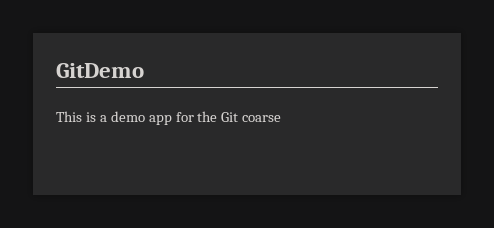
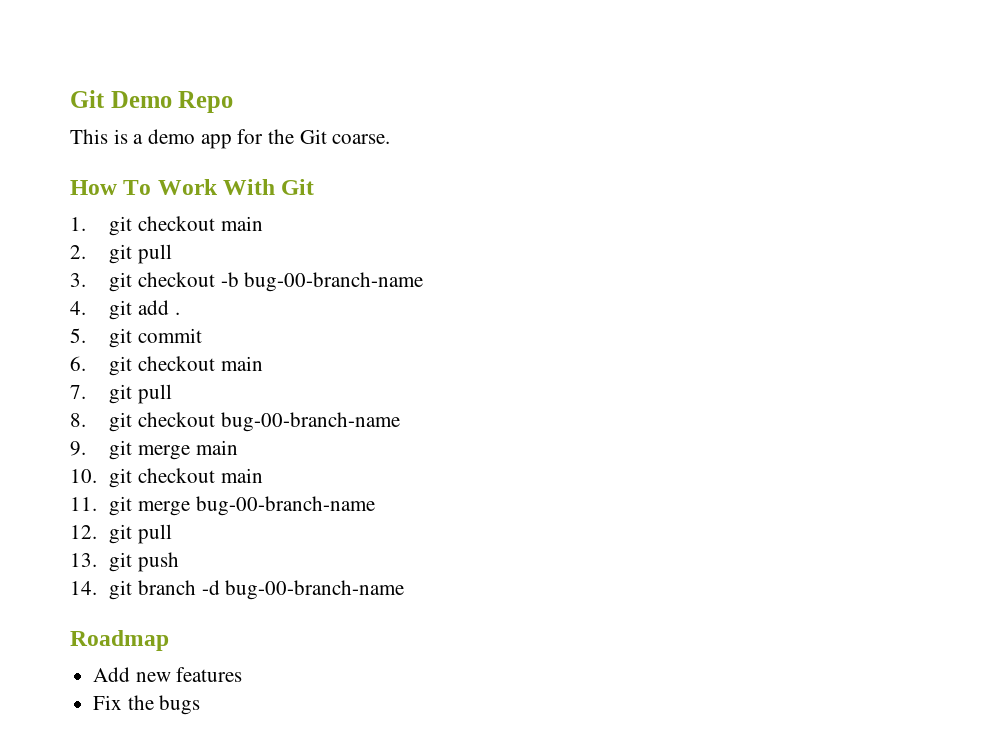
- GitDemo
+ Git Demo Repo
- This is a demo app for the Git coarse
+ This is a demo app for the Git coarse.
+ How To Work With Git
+ 1. git checkout main
+ 2. git pull
+ 3. git checkout -b bug-00-branch-name
+ 4. git add .
+ 5. git commit
+ 6. git checkout main
+ 7. git pull
+ 8. git checkout bug-00-branch-name
+ 9. git merge main
+ 10. git checkout main
+ 11. git merge bug-00-branch-name
+ 12. git pull
+ 13. git push
+ 14. git branch -d bug-00-branch-name
+ Roadmap
+ Add new features
+ Fix the bugs

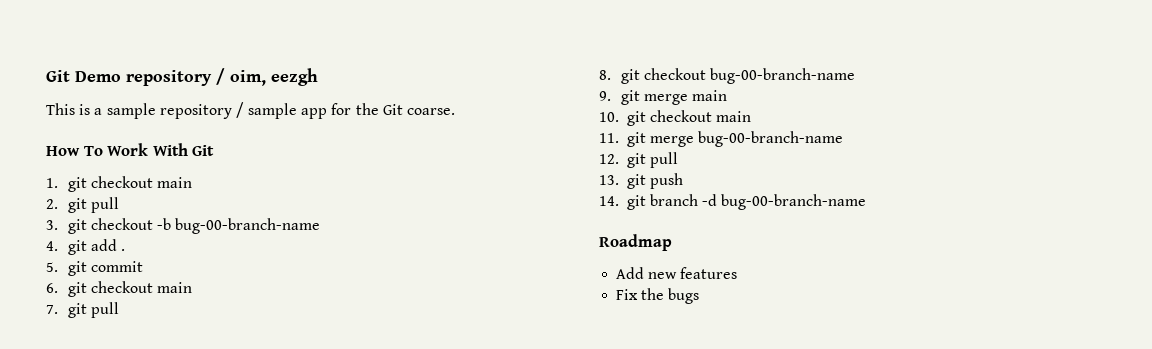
- Git Demo Repo
+ Git Demo repository / oim, eezgh
- This is a demo app for the Git coarse.
+ This is a sample repository / sample app for the Git coarse.

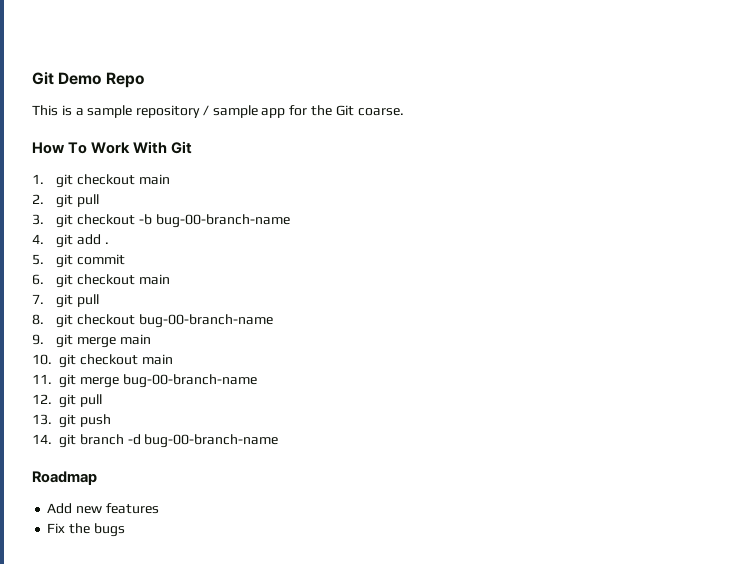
- Git Demo repository / oim, eezgh
+ Git Demo Repo

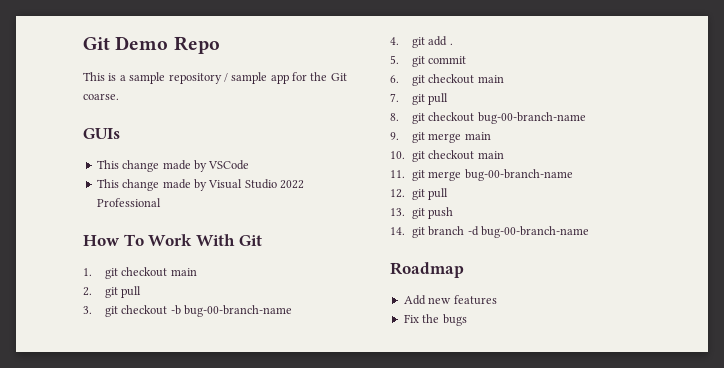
+ GUIs
+ This change made by VSCode
+ This change made by Visual Studio 2022 Professional

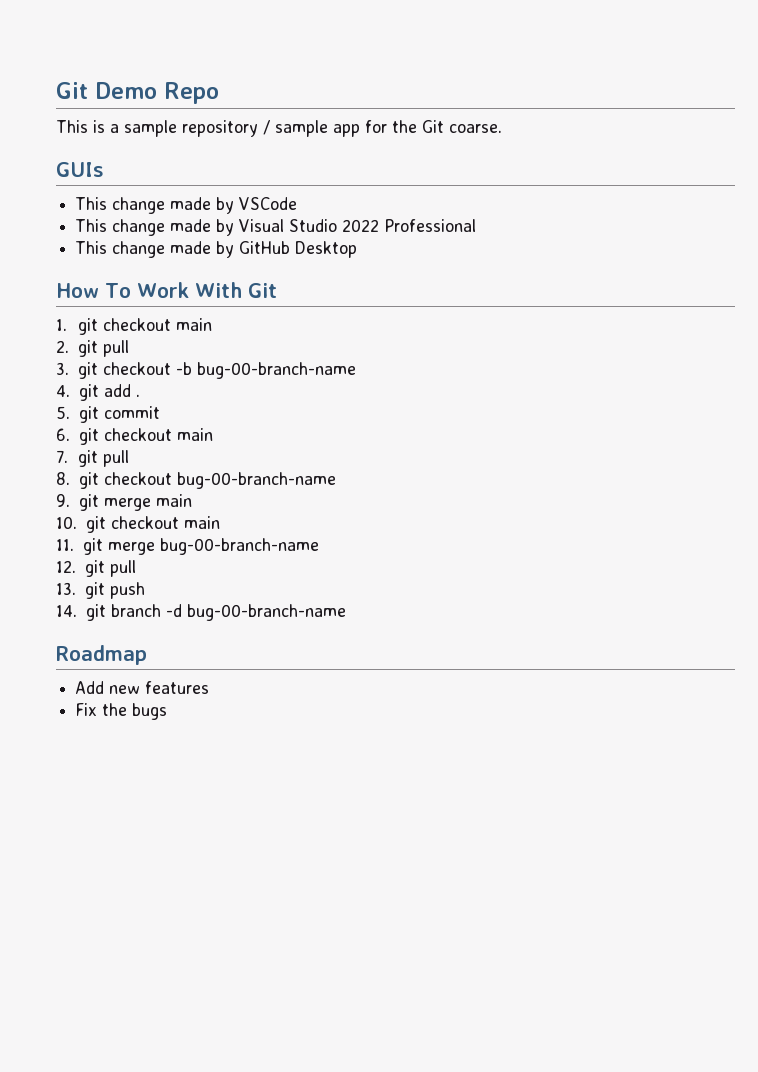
+ This change made by GitHub Desktop

